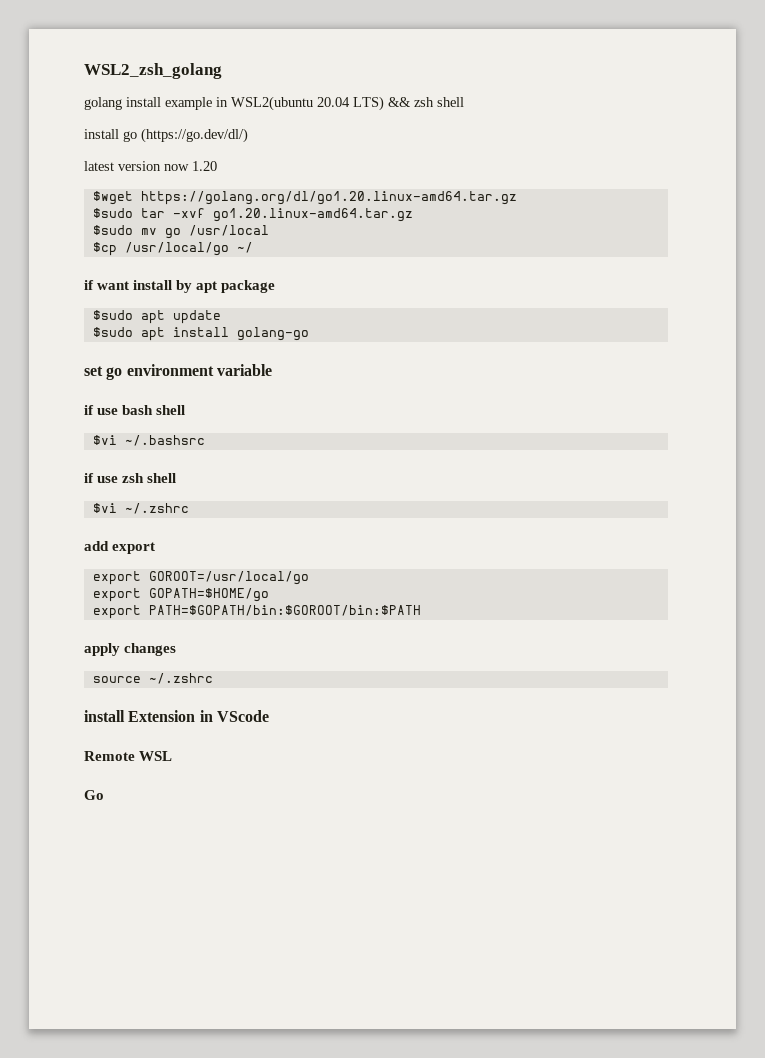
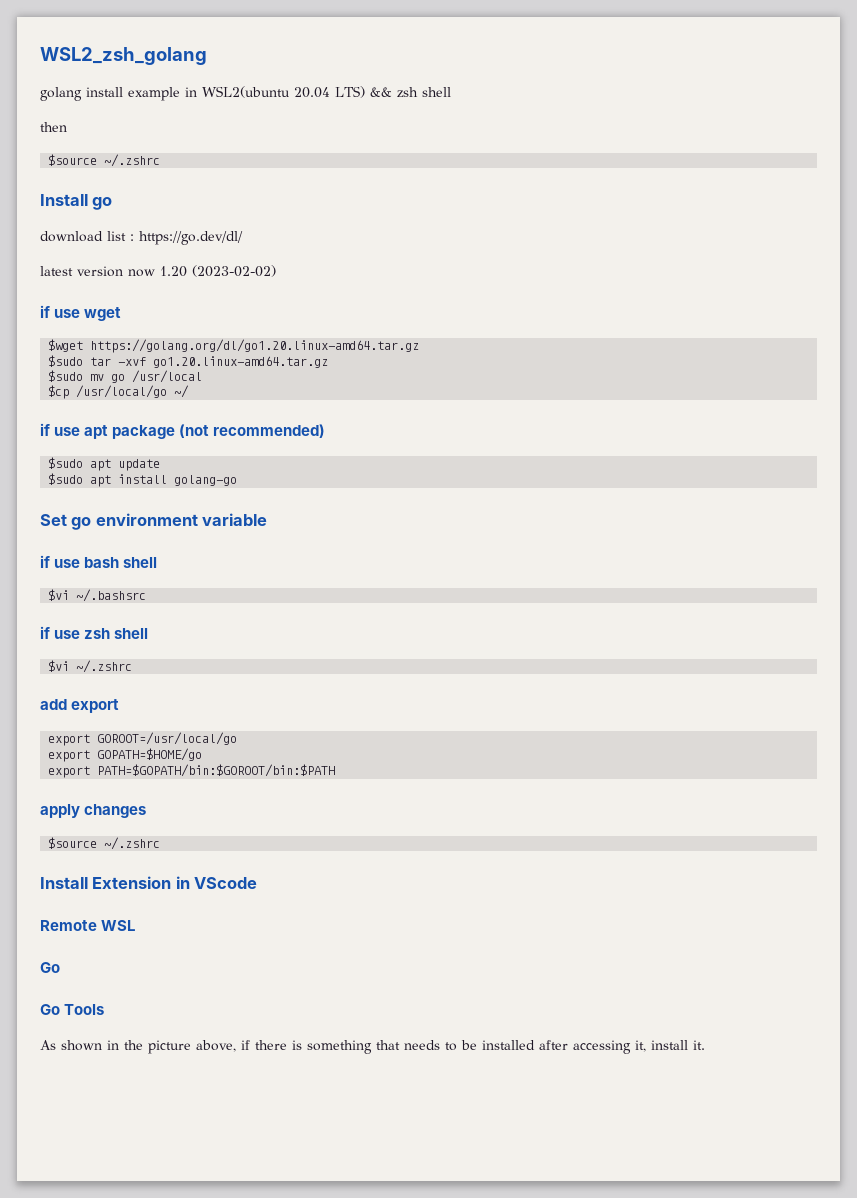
- install go (https://go.dev/dl/)
+ then
+ $source ~/.zshrc
+ Install go
+ download list : https://go.dev/dl/
- latest version now 1.20
+ latest version now 1.20 (2023-02-02)
+ if use wget
- if want install by apt package
+ if use apt package (not recommended)
- set go environment variable
+ Set go environment variable
  apply changes
- source ~/.zshrc
- install Extension in VScode
+ $source ~/.zshrc
+ Install Extension in VScode
+ Go Tools
+ As shown in the picture above, if there is something that needs to be installed after accessing it, install it.

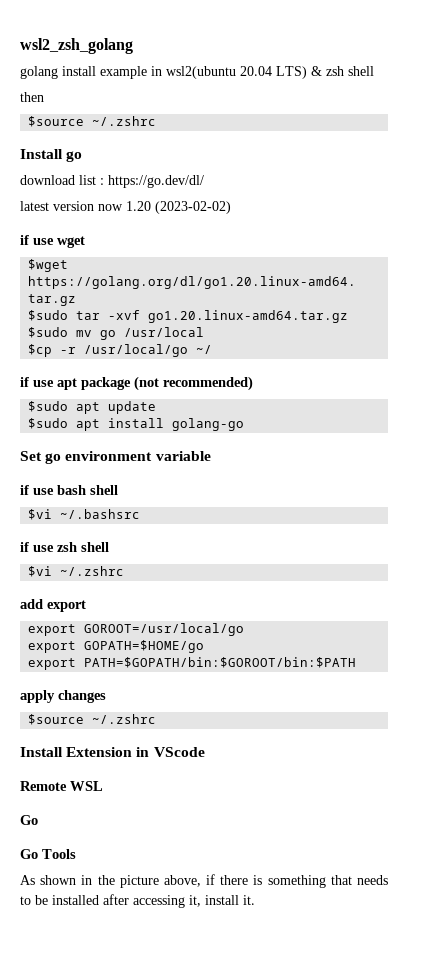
- WSL2_zsh_golang
+ wsl2_zsh_golang
- golang install example in WSL2(ubuntu 20.04 LTS) && zsh shell
+ golang install example in wsl2(ubuntu 20.04 LTS) & zsh shell
- $cp /usr/local/go ~/
+ $cp -r /usr/local/go ~/

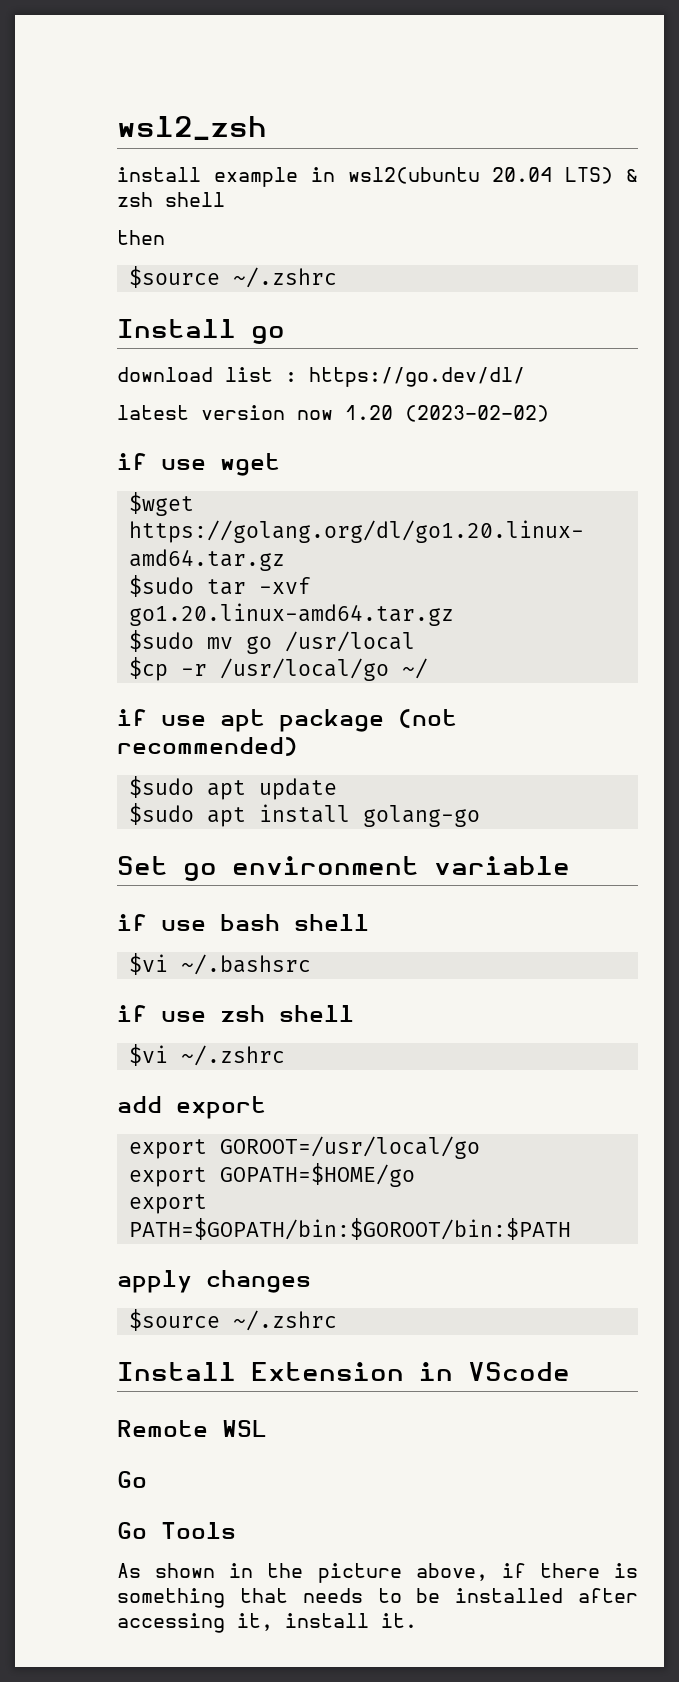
- wsl2_zsh_golang
- golang install example in wsl2(ubuntu 20.04 LTS) & zsh shell
+ wsl2_zsh
+ install example in wsl2(ubuntu 20.04 LTS) & zsh shell

